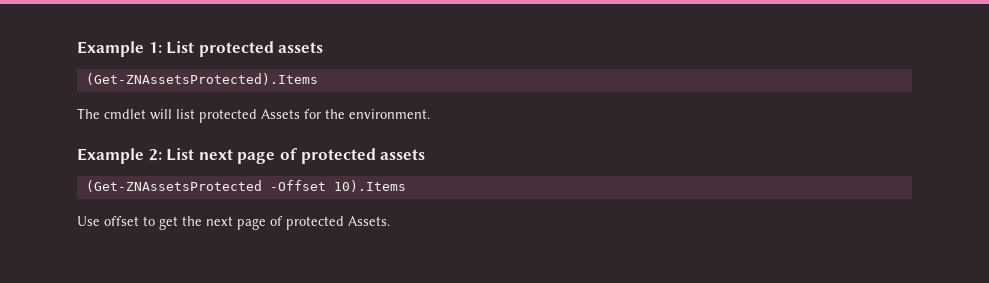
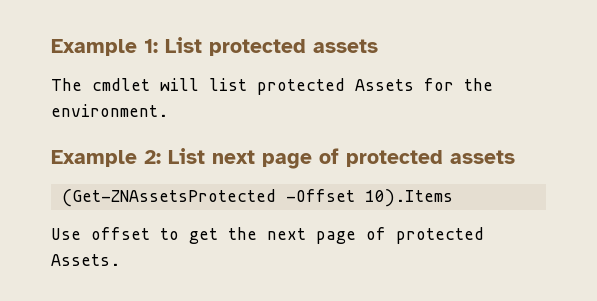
- (Get-ZNAssetsProtected).Items

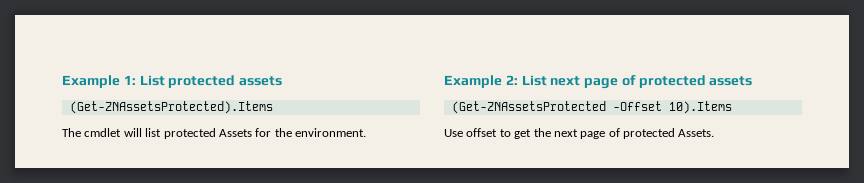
+ (Get-ZNAssetsProtected).Items

